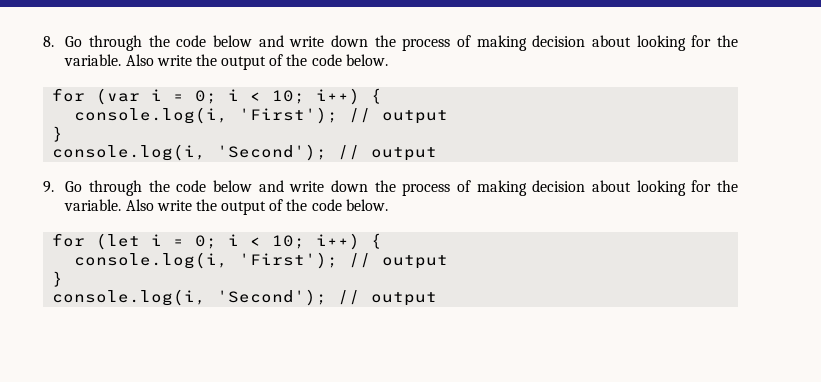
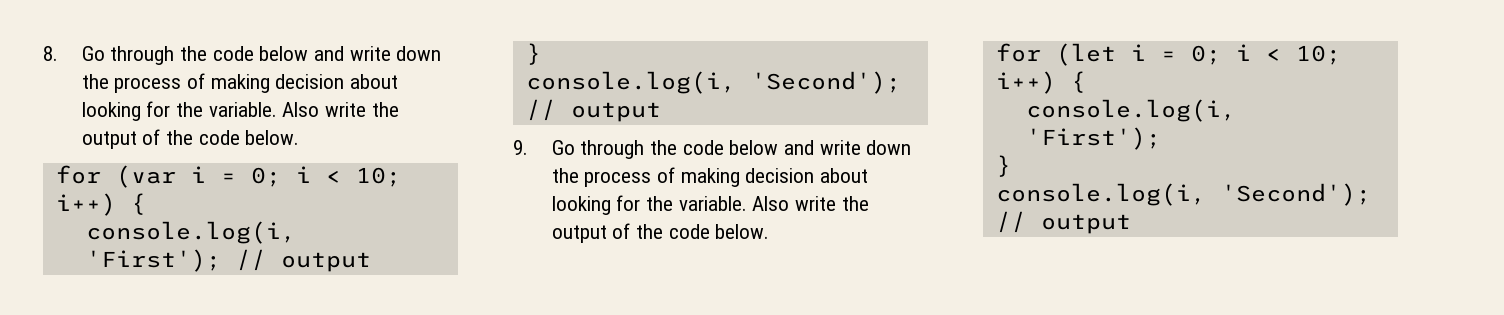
  for (let i = 0; i < 10; i++) {
- console.log(i, 'First'); // output
+ console.log(i, 'First');

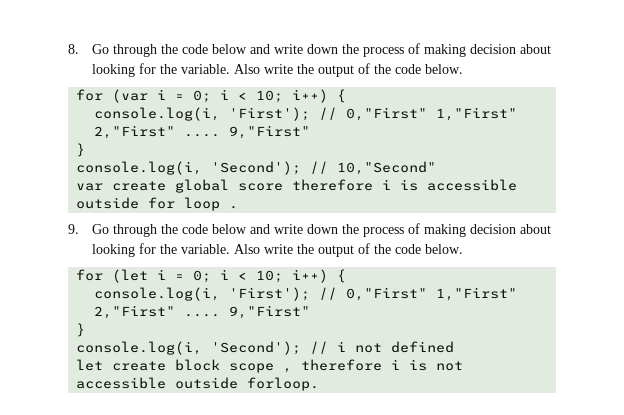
  for (var i = 0; i < 10; i++) {
- console.log(i, 'First'); // output
+ console.log(i, 'First'); // 0,"First" 1,"First" 2,"First" .... 9,"First"
  }
- console.log(i, 'Second'); // output
+ console.log(i, 'Second'); // 10,"Second"
+ var create global score therefore i is accessible outside for loop .
  for (let i = 0; i < 10; i++) {
- console.log(i, 'First');
+ console.log(i, 'First'); // 0,"First" 1,"First" 2,"First" .... 9,"First"
  }
- console.log(i, 'Second'); // output
+ console.log(i, 'Second'); // i not defined
+ let create block scope , therefore i is not accessible outside forloop.

